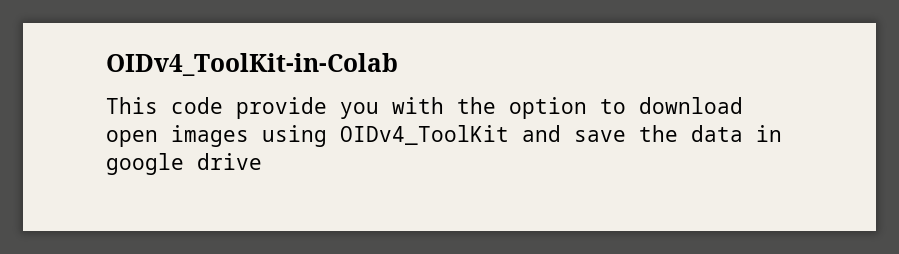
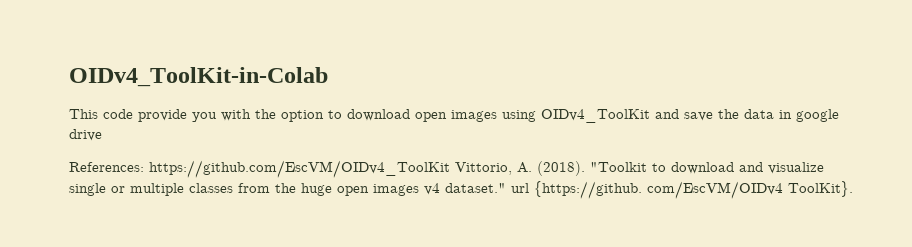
+ References: https://github.com/EscVM/OIDv4_ToolKit Vittorio, A. (2018). "Toolkit to download and visualize single or multiple classes from the huge open images v4 dataset." url {https://github. com/EscVM/OIDv4 ToolKit}.

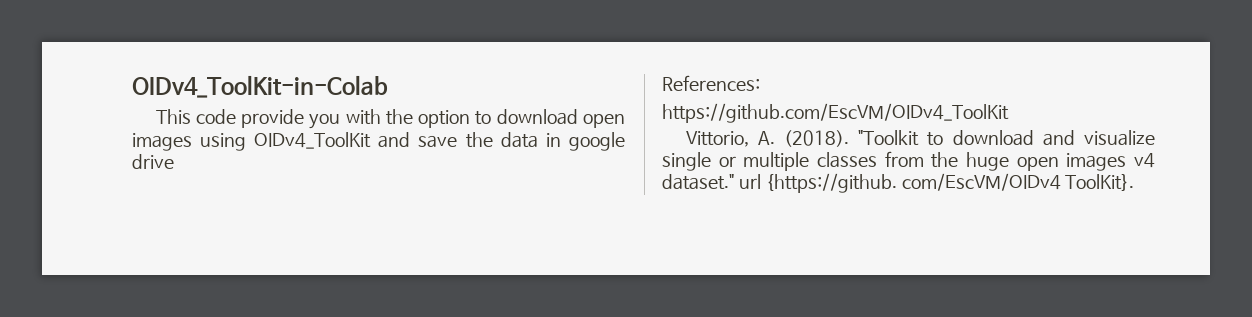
- References: https://github.com/EscVM/OIDv4_ToolKit Vittorio, A. (2018).
+ References:
+ https://github.com/EscVM/OIDv4_ToolKit
+ Vittorio, A. (2018).

